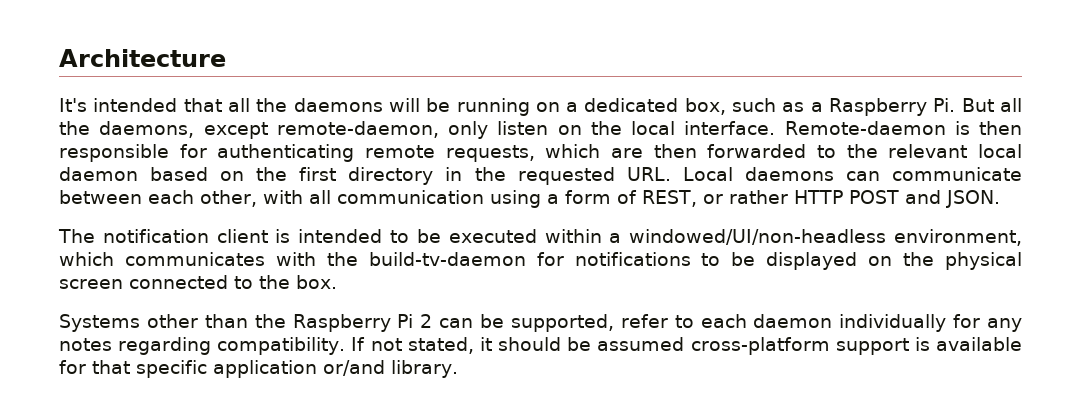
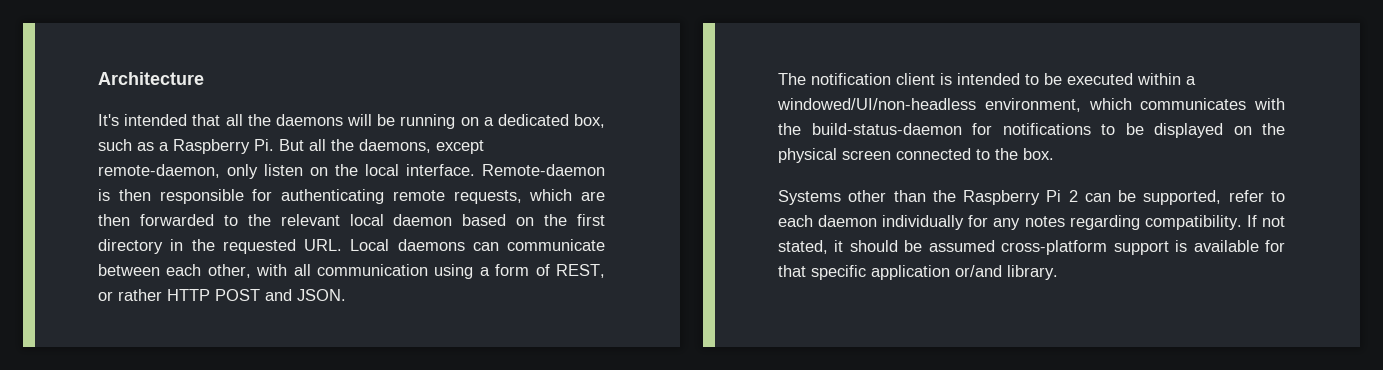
- The notification client is intended to be executed within a windowed/UI/non-headless environment, which communicates with the build-tv-daemon for notifications to be displayed on the physical screen connected to the box.
+ The notification client is intended to be executed within a windowed/UI/non-headless environment, which communicates with the build-status-daemon for notifications to be displayed on the physical screen connected to the box.

